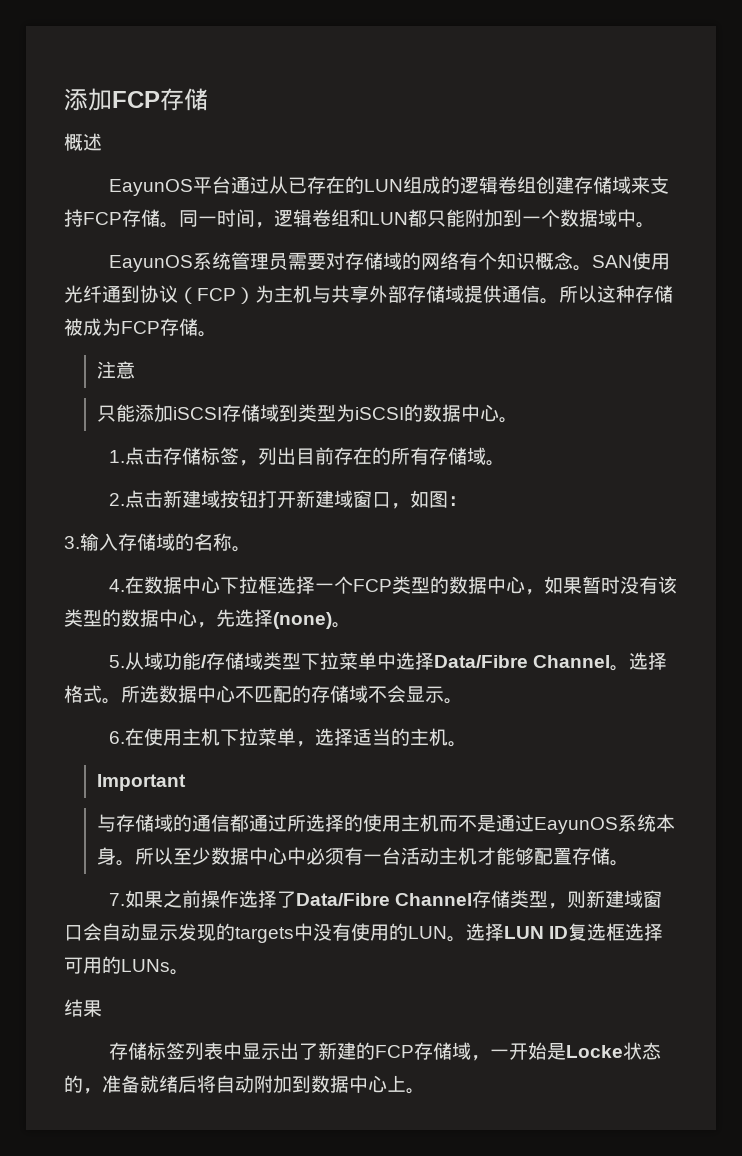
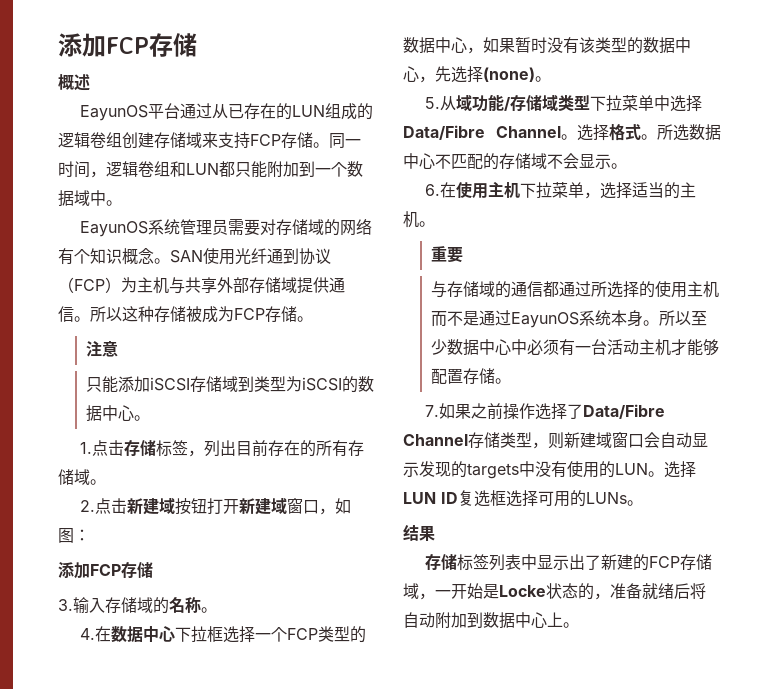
  2.点击新建域按钮打开新建域窗口，如图：
+ 添加FCP存储
- Important
+ 重要

